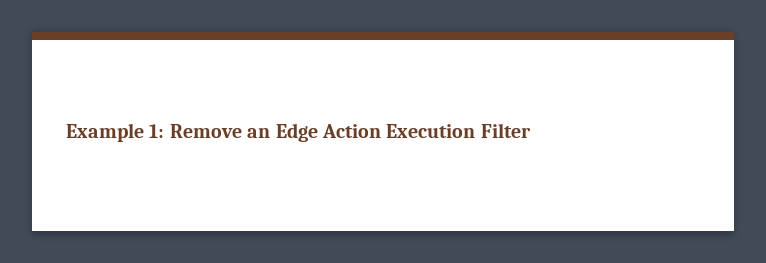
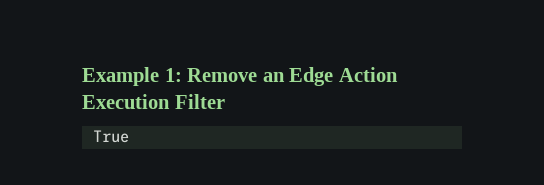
+ True

